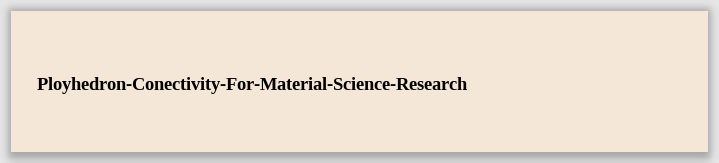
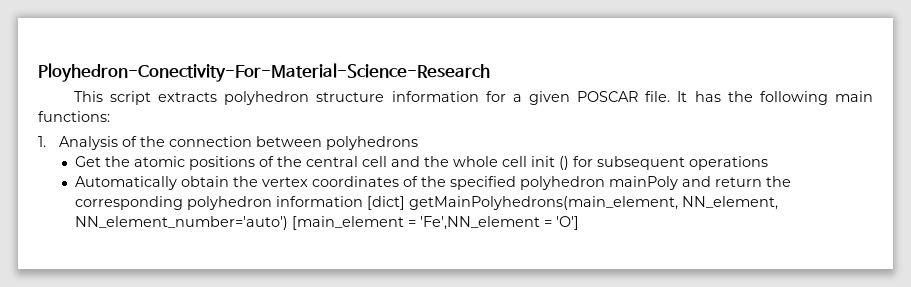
+ This script extracts polyhedron structure information for a given POSCAR file. It has the following main functions:
+ 1. Analysis of the connection between polyhedrons
+ Get the atomic positions of the central cell and the whole cell init () for subsequent operations
+ Automatically obtain the vertex coordinates of the specified polyhedron mainPoly and return the corresponding polyhedron information [dict] getMainPolyhedrons(main_element, NN_element, NN_element_number='auto') [main_element = 'Fe',NN_element = 'O']

